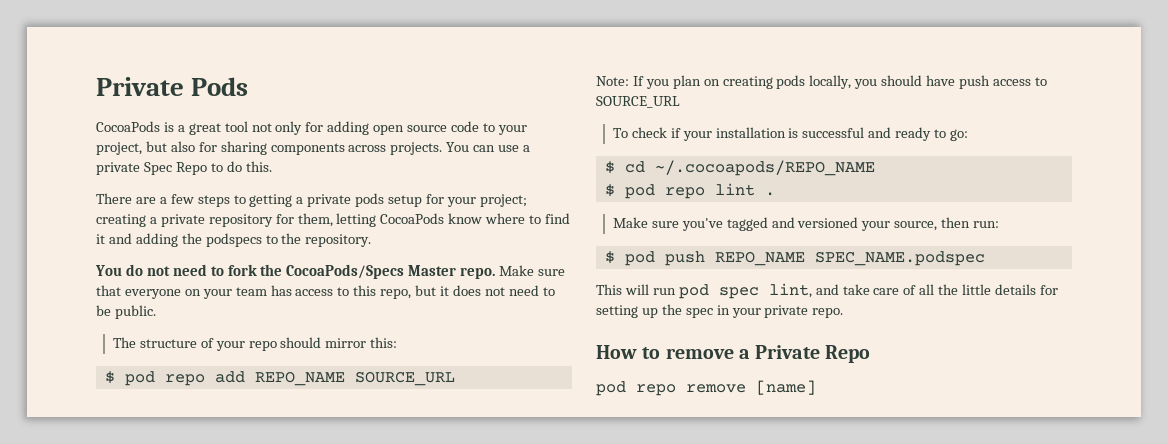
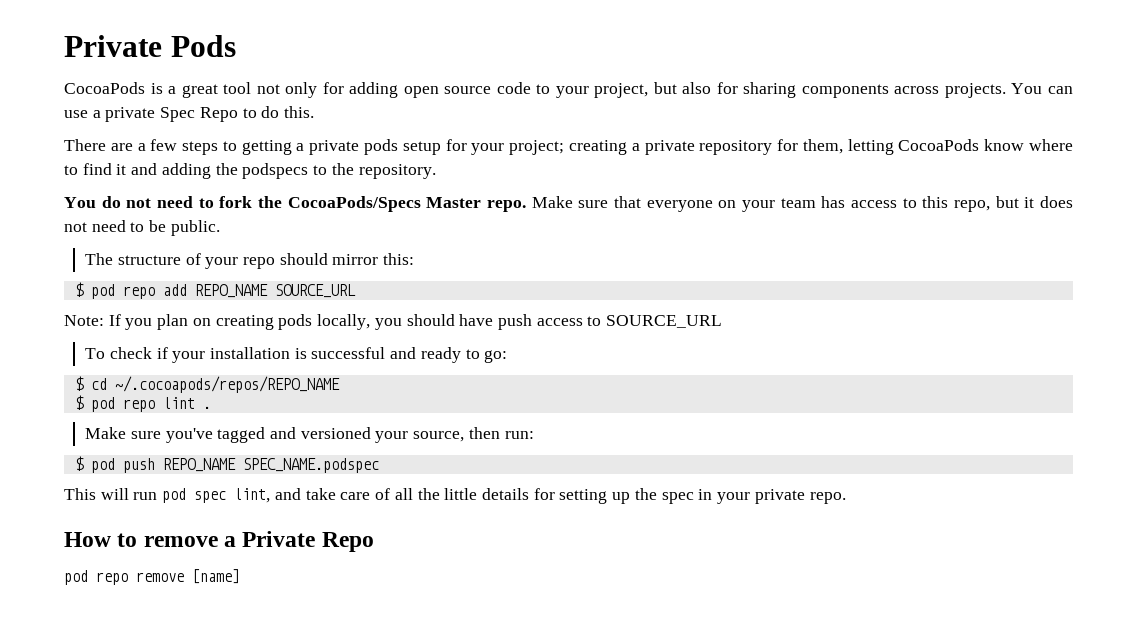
- $ cd ~/.cocoapods/REPO_NAME
+ $ cd ~/.cocoapods/repos/REPO_NAME

